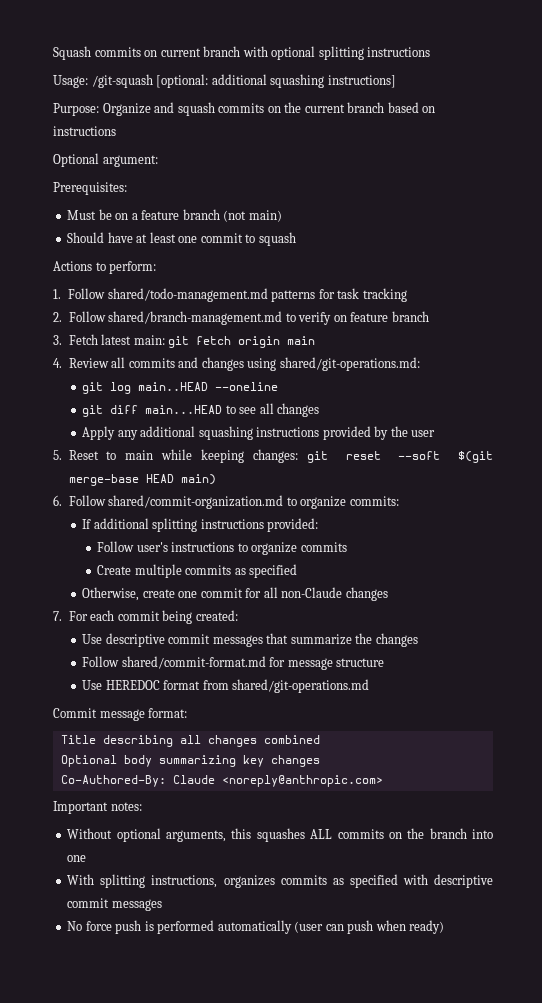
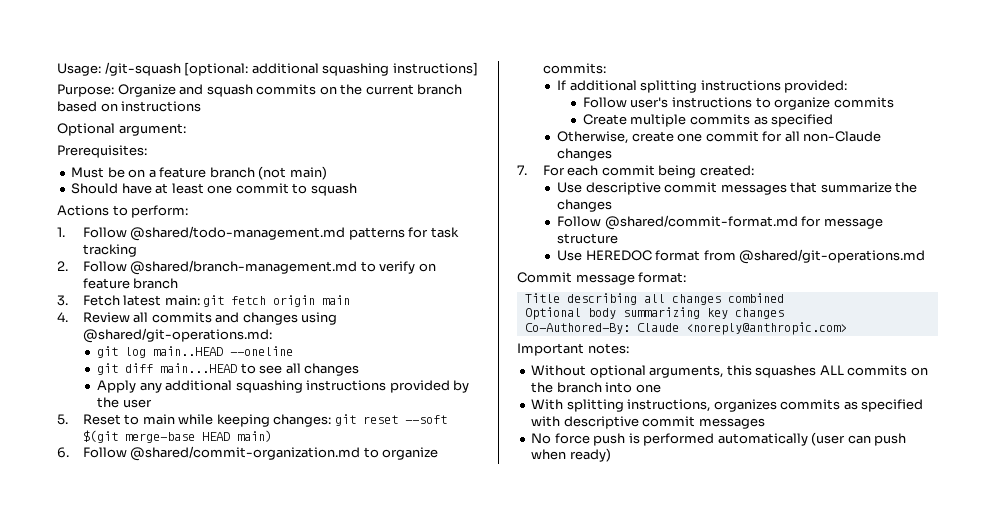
- Squash commits on current branch with optional splitting instructions
- 1. Follow shared/todo-management.md patterns for task tracking
+ 1. Follow @shared/todo-management.md patterns for task tracking
- 2. Follow shared/branch-management.md to verify on feature branch
+ 2. Follow @shared/branch-management.md to verify on feature branch
- 4. Review all commits and changes using shared/git-operations.md:
+ 4. Review all commits and changes using @shared/git-operations.md:
- 6. Follow shared/commit-organization.md to organize commits:
+ 6. Follow @shared/commit-organization.md to organize commits:
- Follow shared/commit-format.md for message structure
+ Follow @shared/commit-format.md for message structure
- Use HEREDOC format from shared/git-operations.md
+ Use HEREDOC format from @shared/git-operations.md

